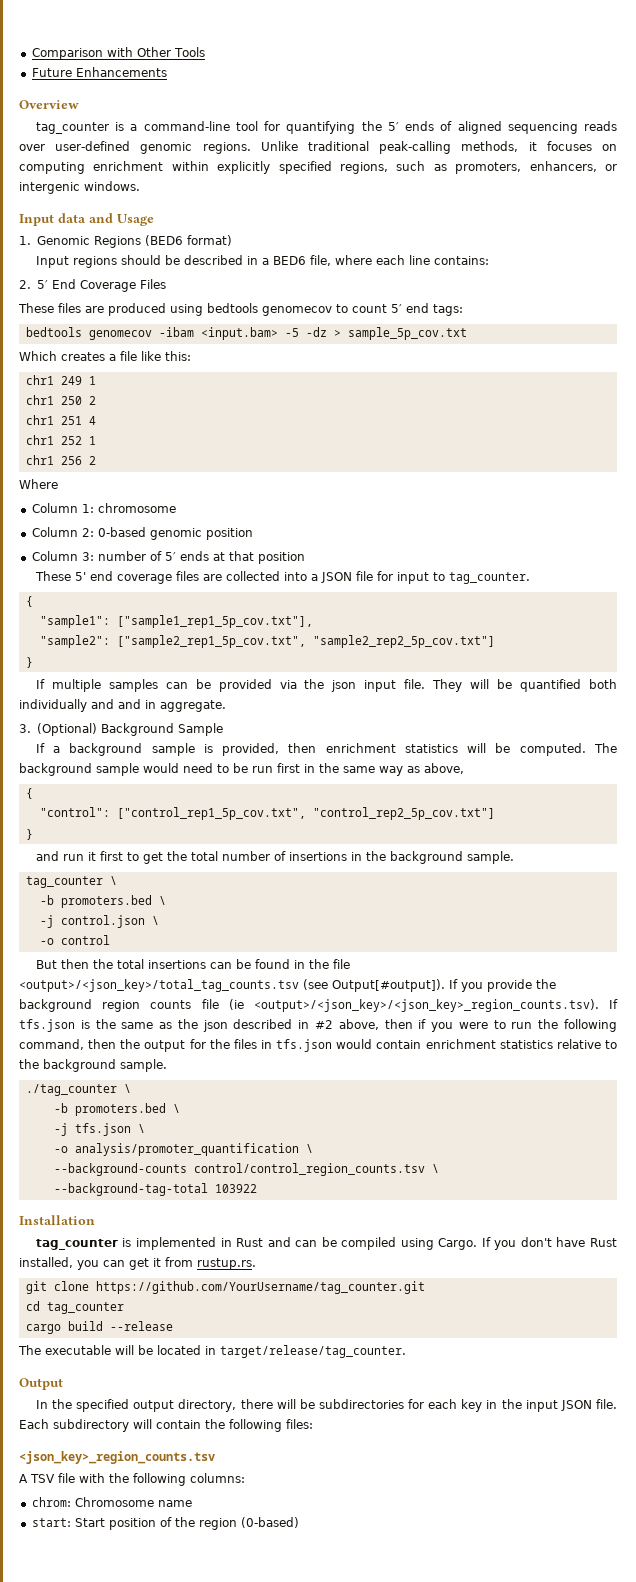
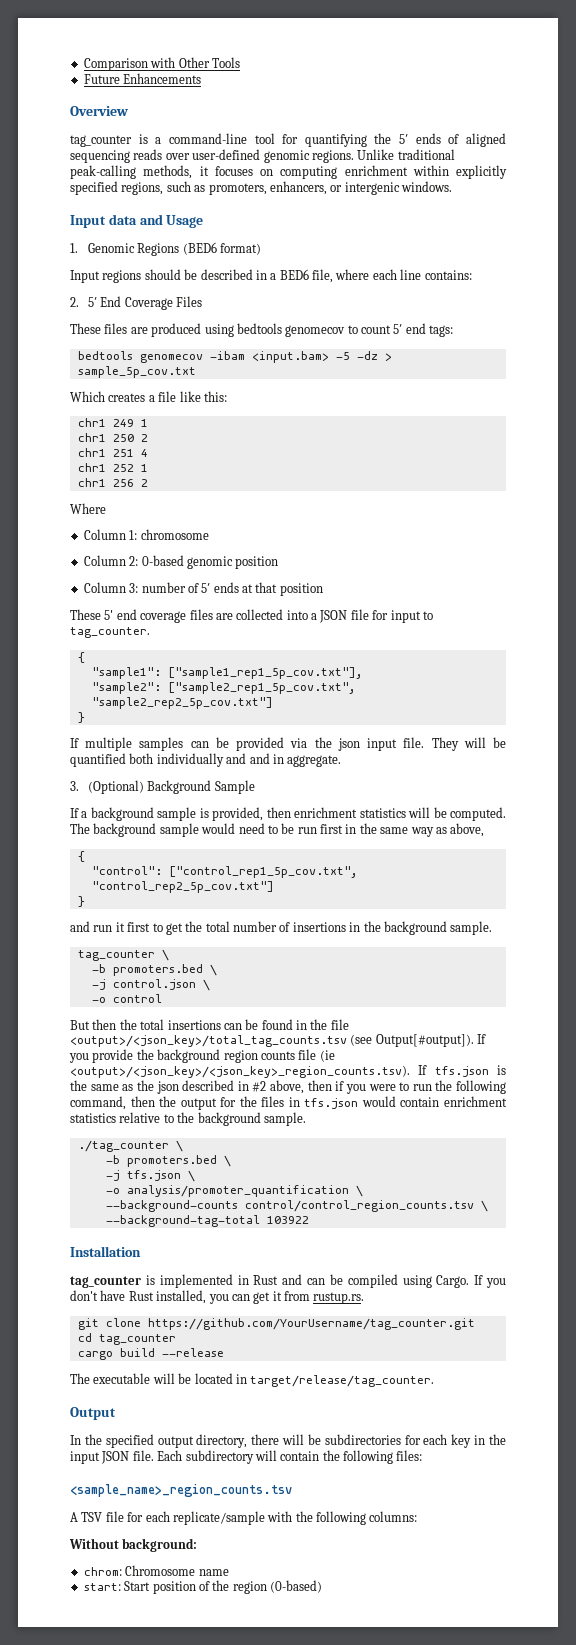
- <json_key>_region_counts.tsv
+ <sample_name>_region_counts.tsv
- A TSV file with the following columns:
+ A TSV file for each replicate/sample with the following columns:
+ Without background:

